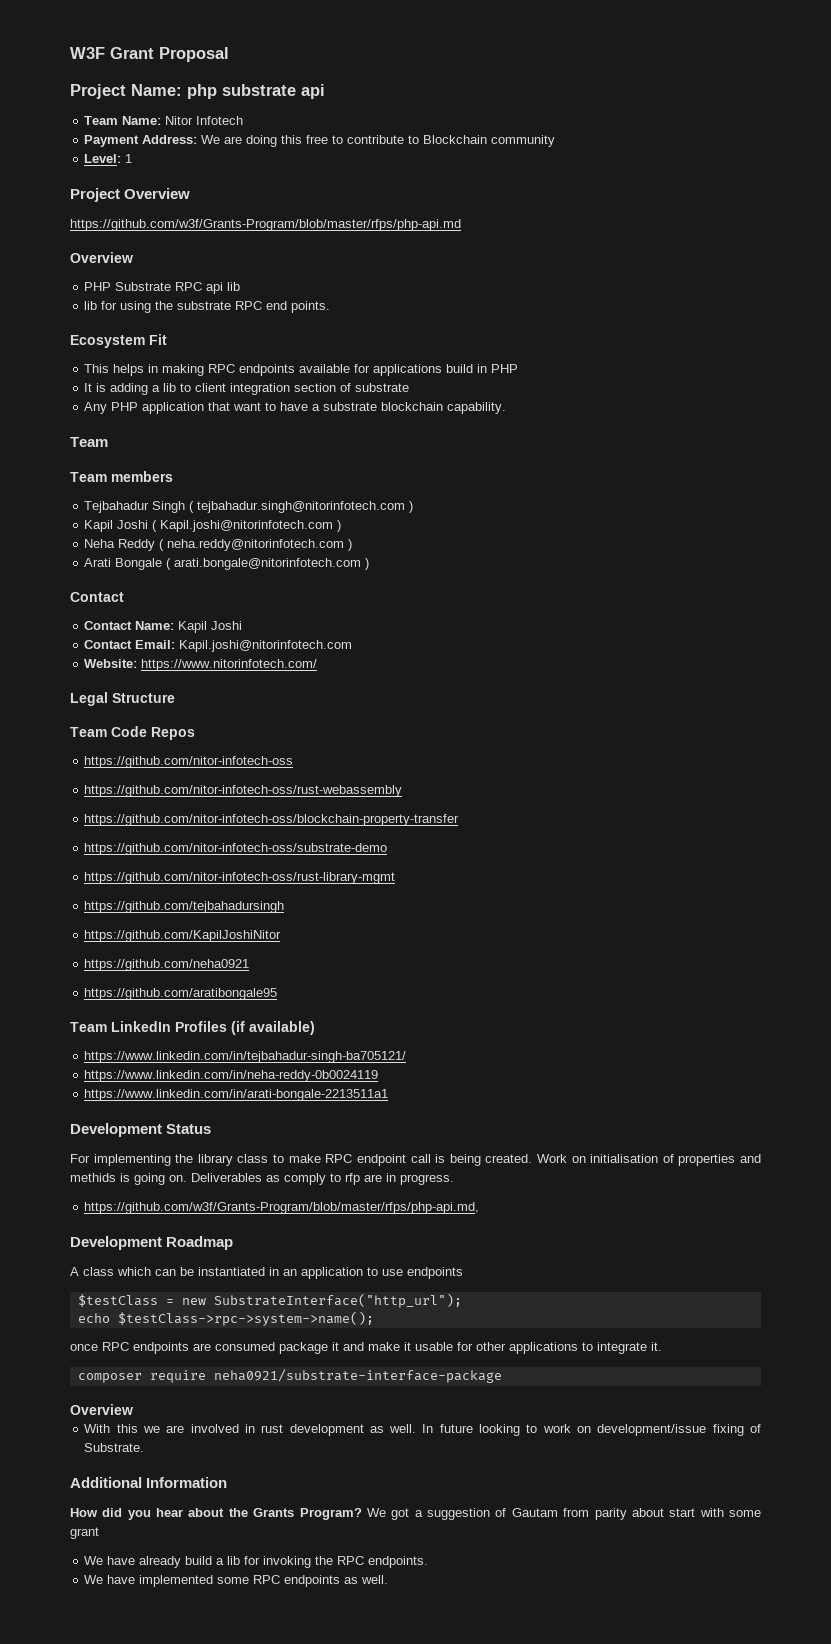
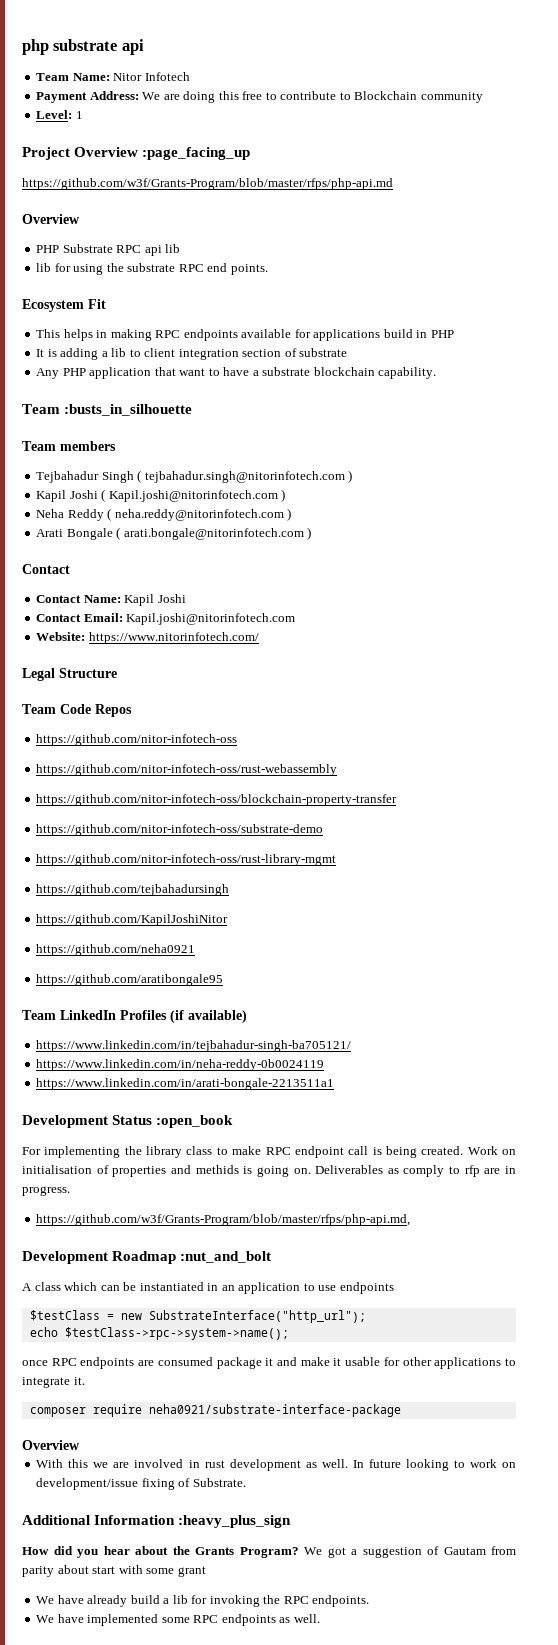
- W3F Grant Proposal
- Project Name: php substrate api
+ php substrate api
- Project Overview
+ Project Overview :page_facing_up
  Any PHP application that want to have a substrate blockchain capability.
- Team
+ Team :busts_in_silhouette
- Development Status
+ Development Status :open_book
- Development Roadmap
+ Development Roadmap :nut_and_bolt
- Additional Information
+ Additional Information :heavy_plus_sign

